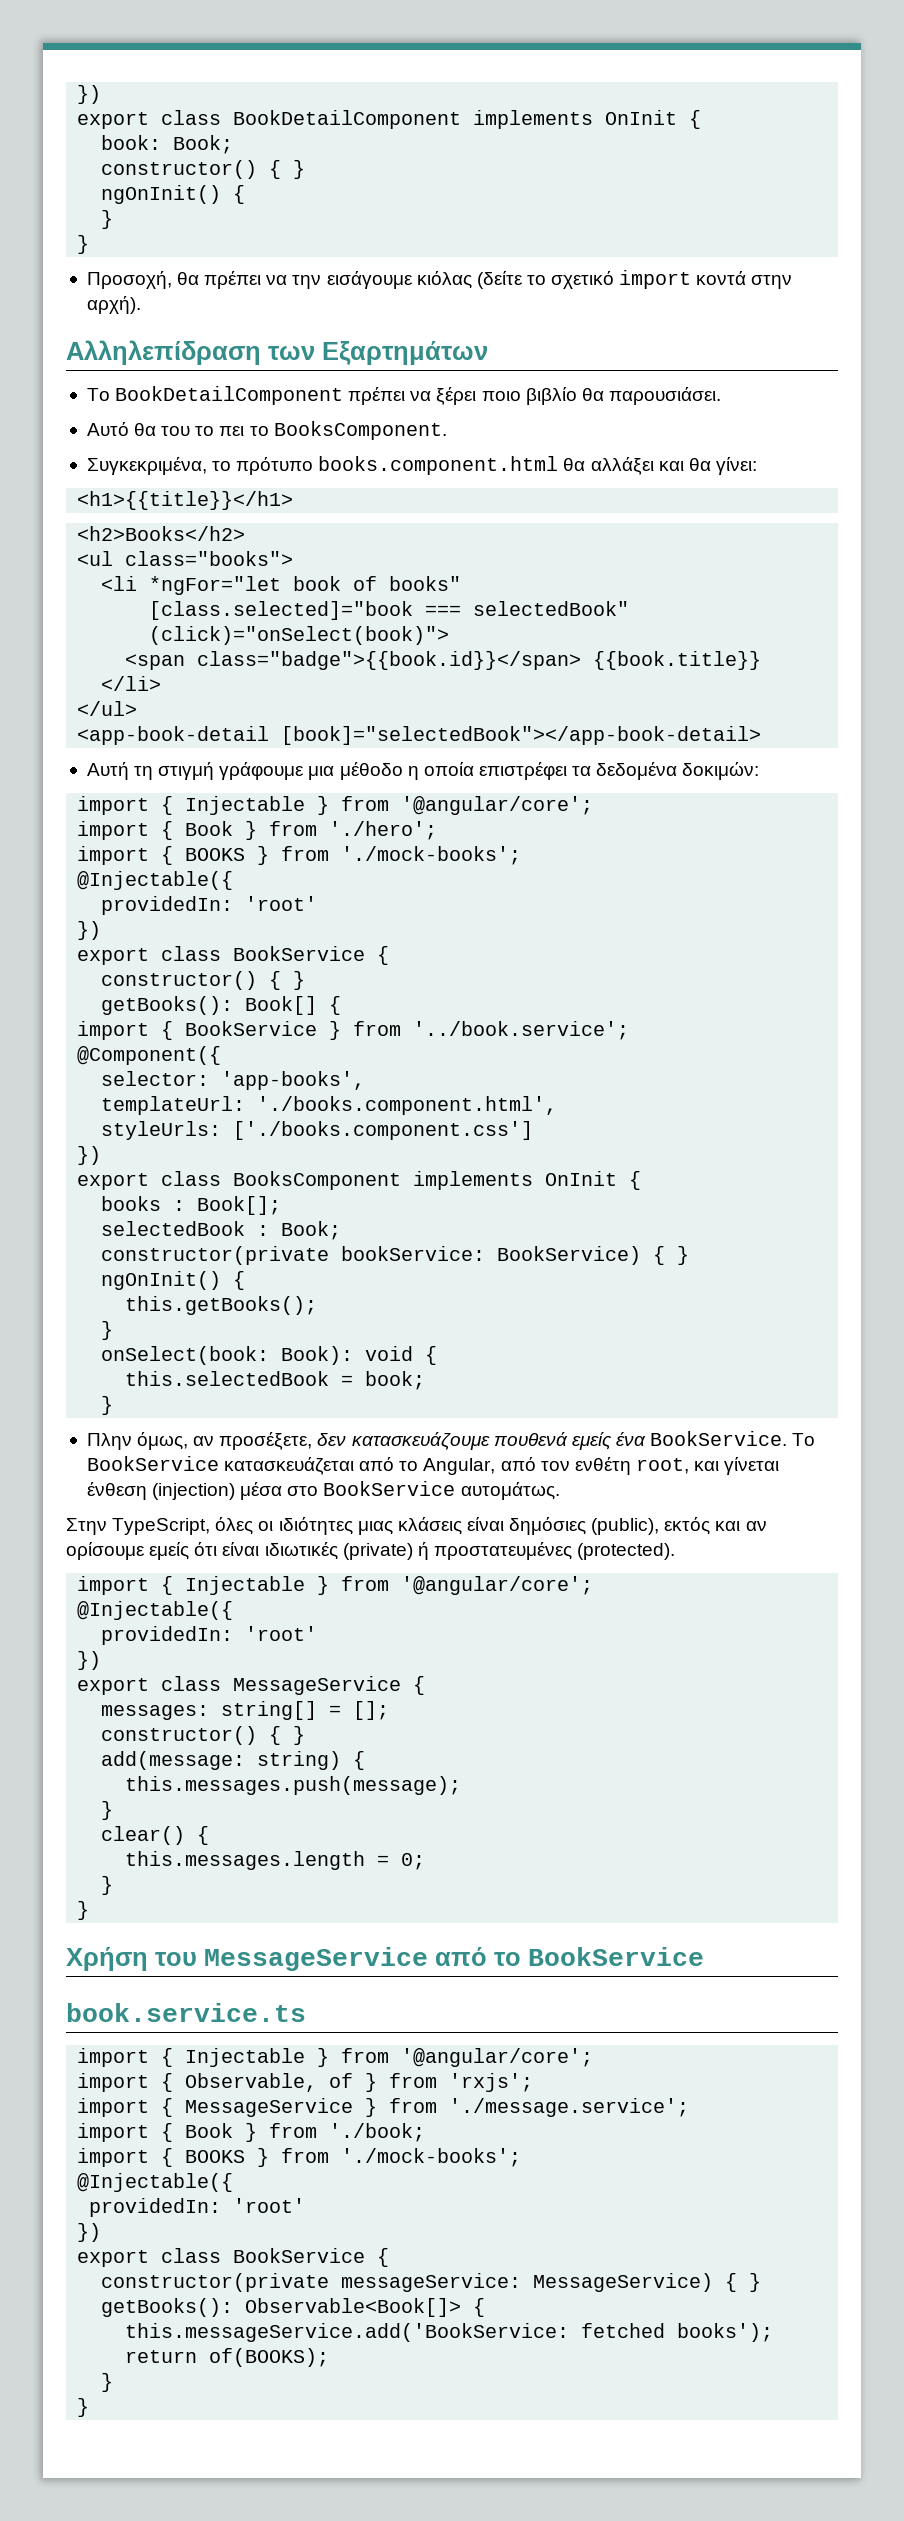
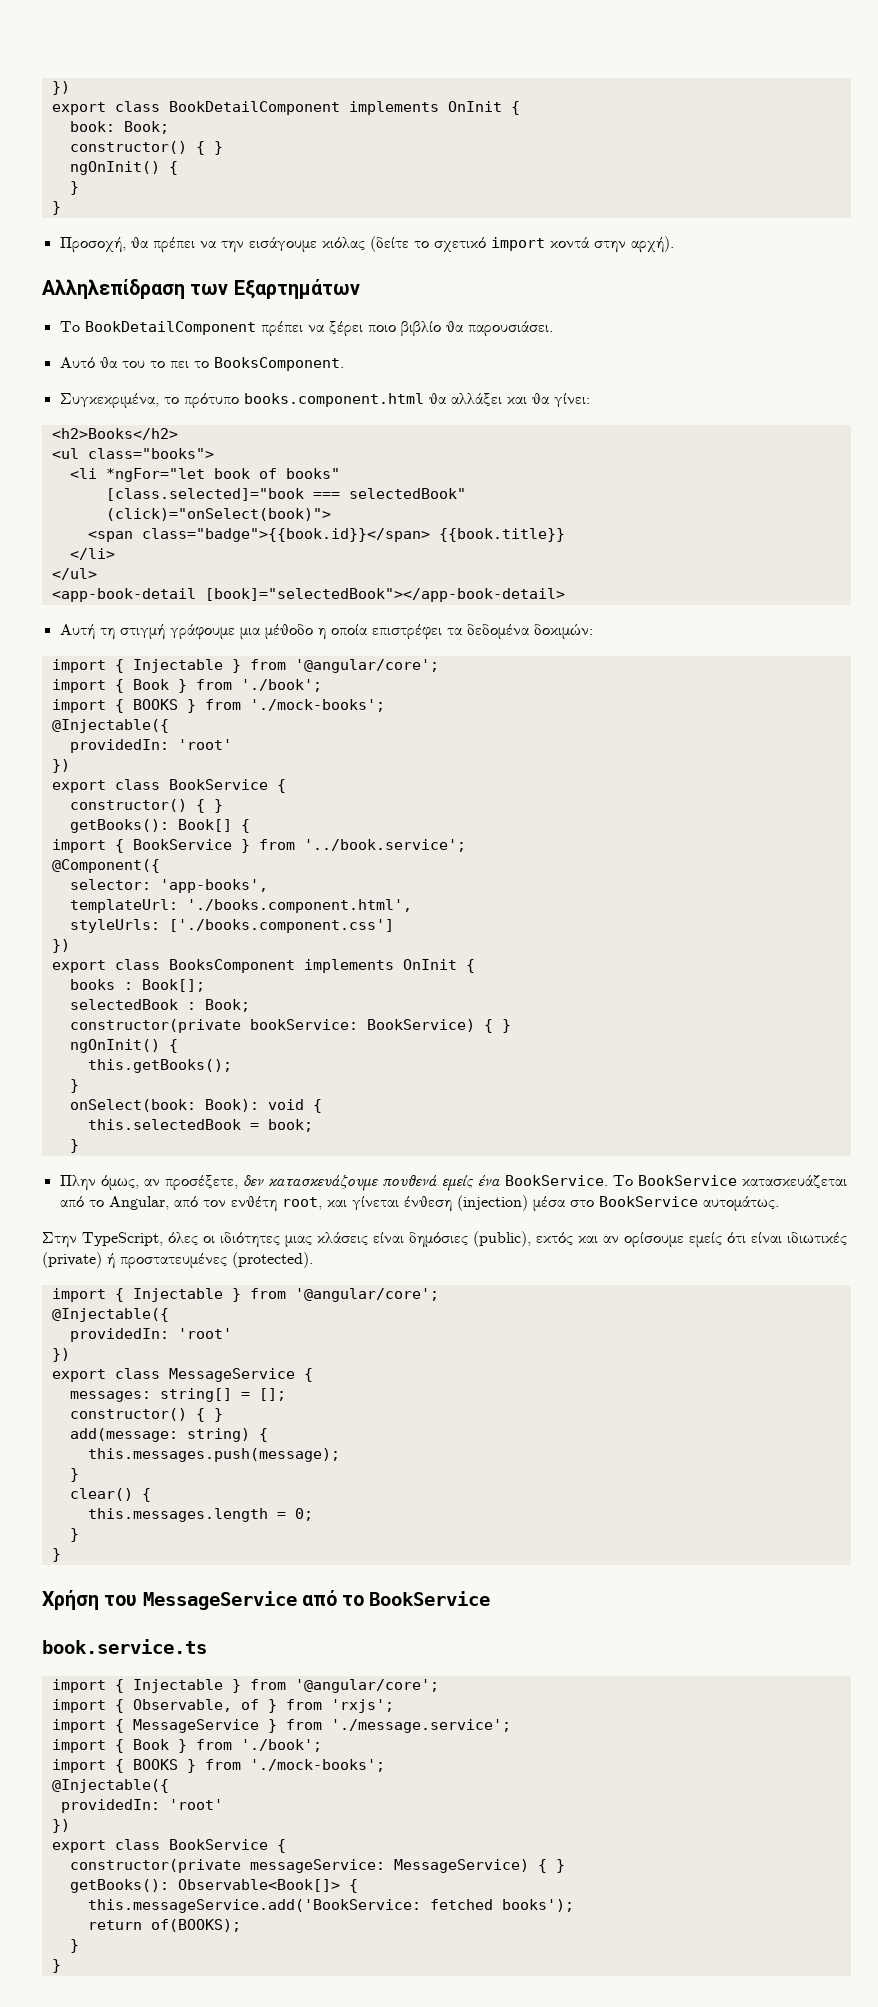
- <h1>{{title}}</h1>
  Αυτή τη στιγμή γράφουμε μια μέθοδο η οποία επιστρέφει τα δεδομένα δοκιμών:
  import { Injectable } from '@angular/core';
- import { Book } from './hero';
+ import { Book } from './book';
  import { MessageService } from './message.service';
- import { Book } from './book;
+ import { Book } from './book';

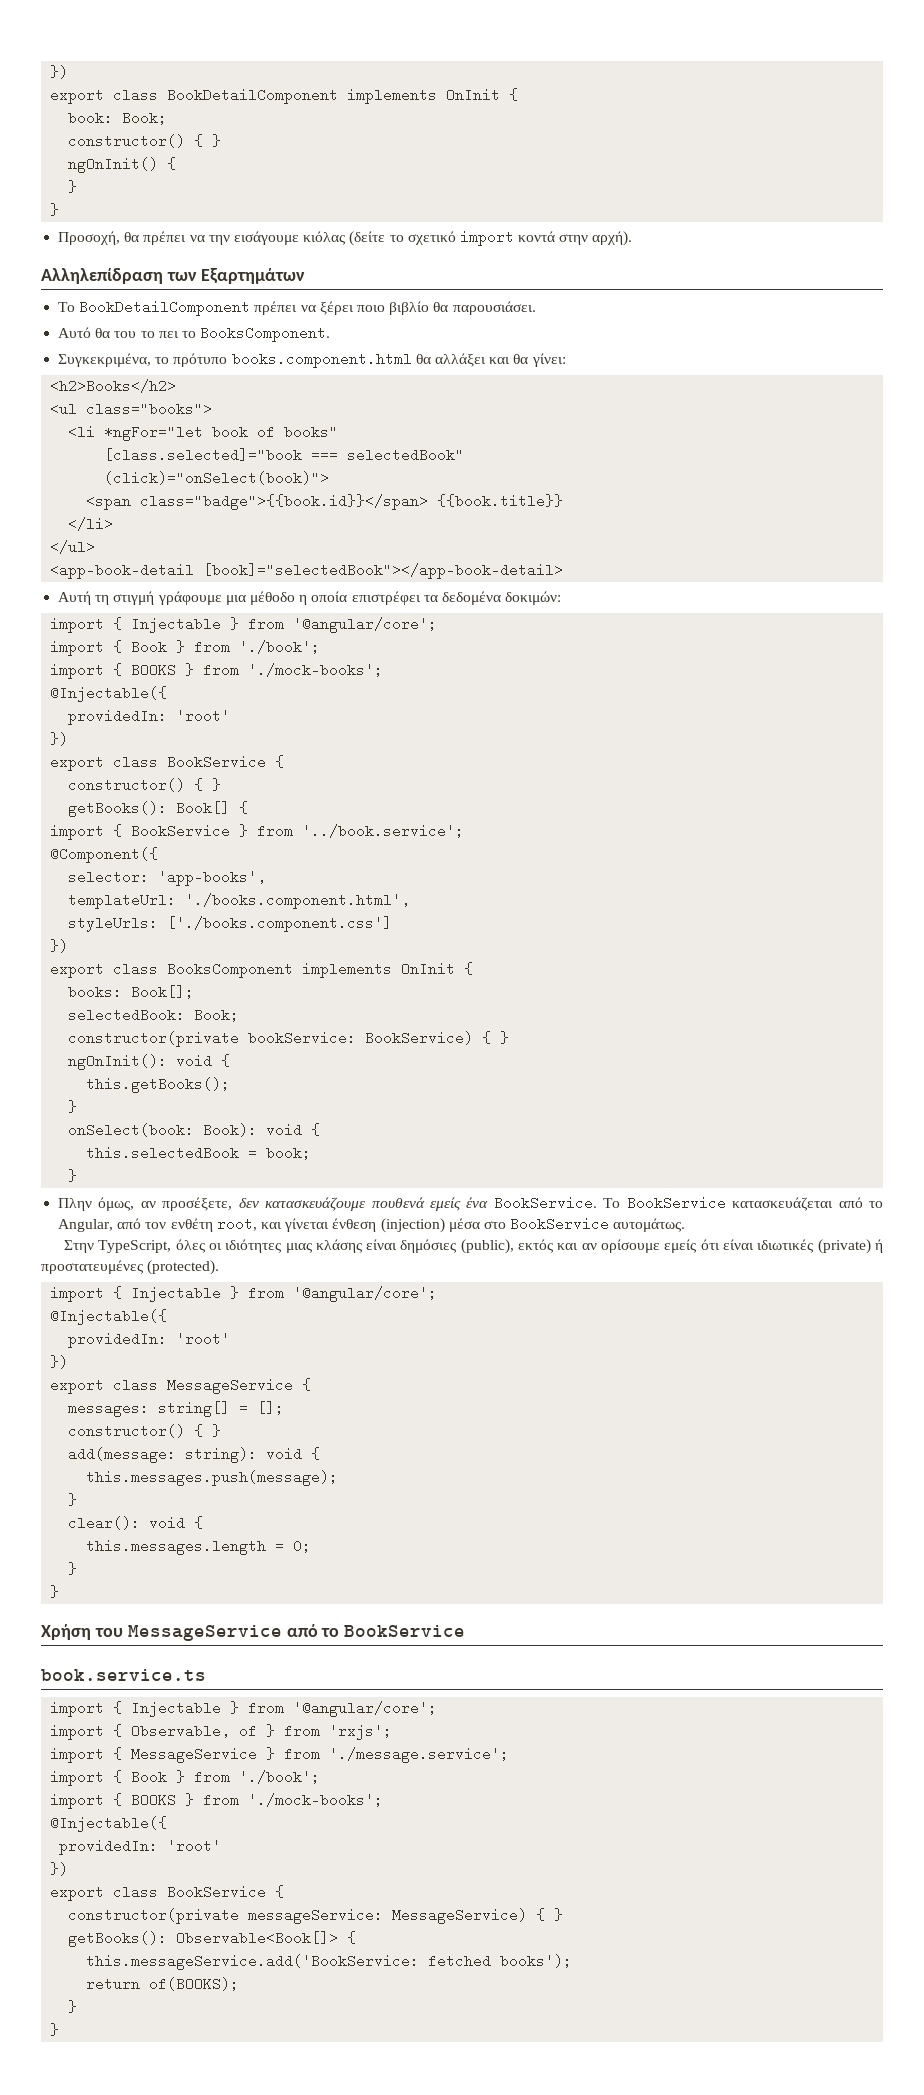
- books : Book[];
+ books: Book[];
- selectedBook : Book;
+ selectedBook: Book;
  constructor(private bookService: BookService) { }
- ngOnInit() {
+ ngOnInit(): void {
- Στην TypeScript, όλες οι ιδιότητες μιας κλάσεις είναι δημόσιες (public), εκτός και αν ορίσουμε εμείς ότι είναι ιδιωτικές (private) ή προστατευμένες (protected).
+ Στην TypeScript, όλες οι ιδιότητες μιας κλάσης είναι δημόσιες (public), εκτός και αν ορίσουμε εμείς ότι είναι ιδιωτικές (private) ή προστατευμένες (protected).
- add(message: string) {
+ add(message: string): void {
- clear() {
+ clear(): void {

